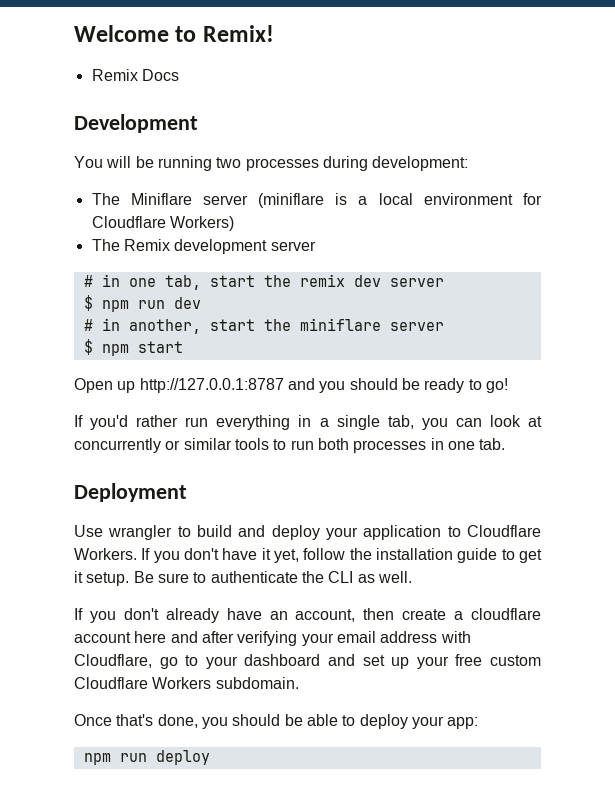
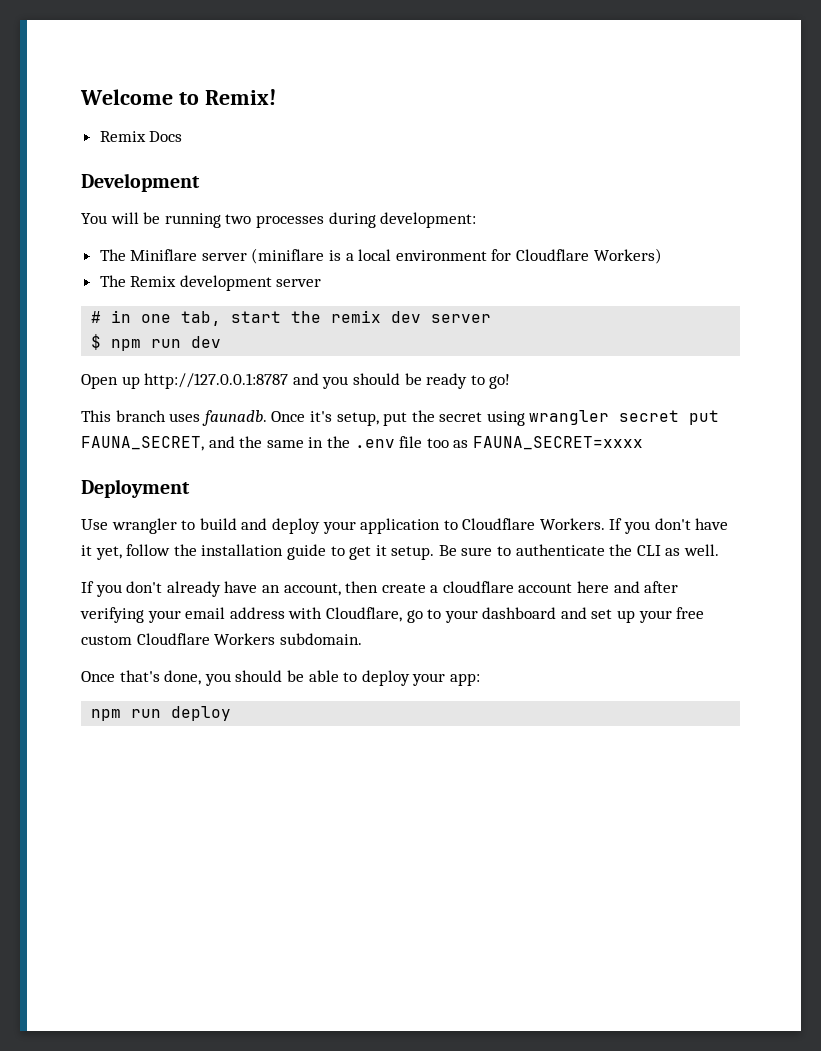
- # in another, start the miniflare server
- $ npm start
- If you'd rather run everything in a single tab, you can look at concurrently or similar tools to run both processes in one tab.
+ This branch uses faunadb. Once it's setup, put the secret using wrangler secret put FAUNA_SECRET, and the same in the .env file too as FAUNA_SECRET=xxxx

